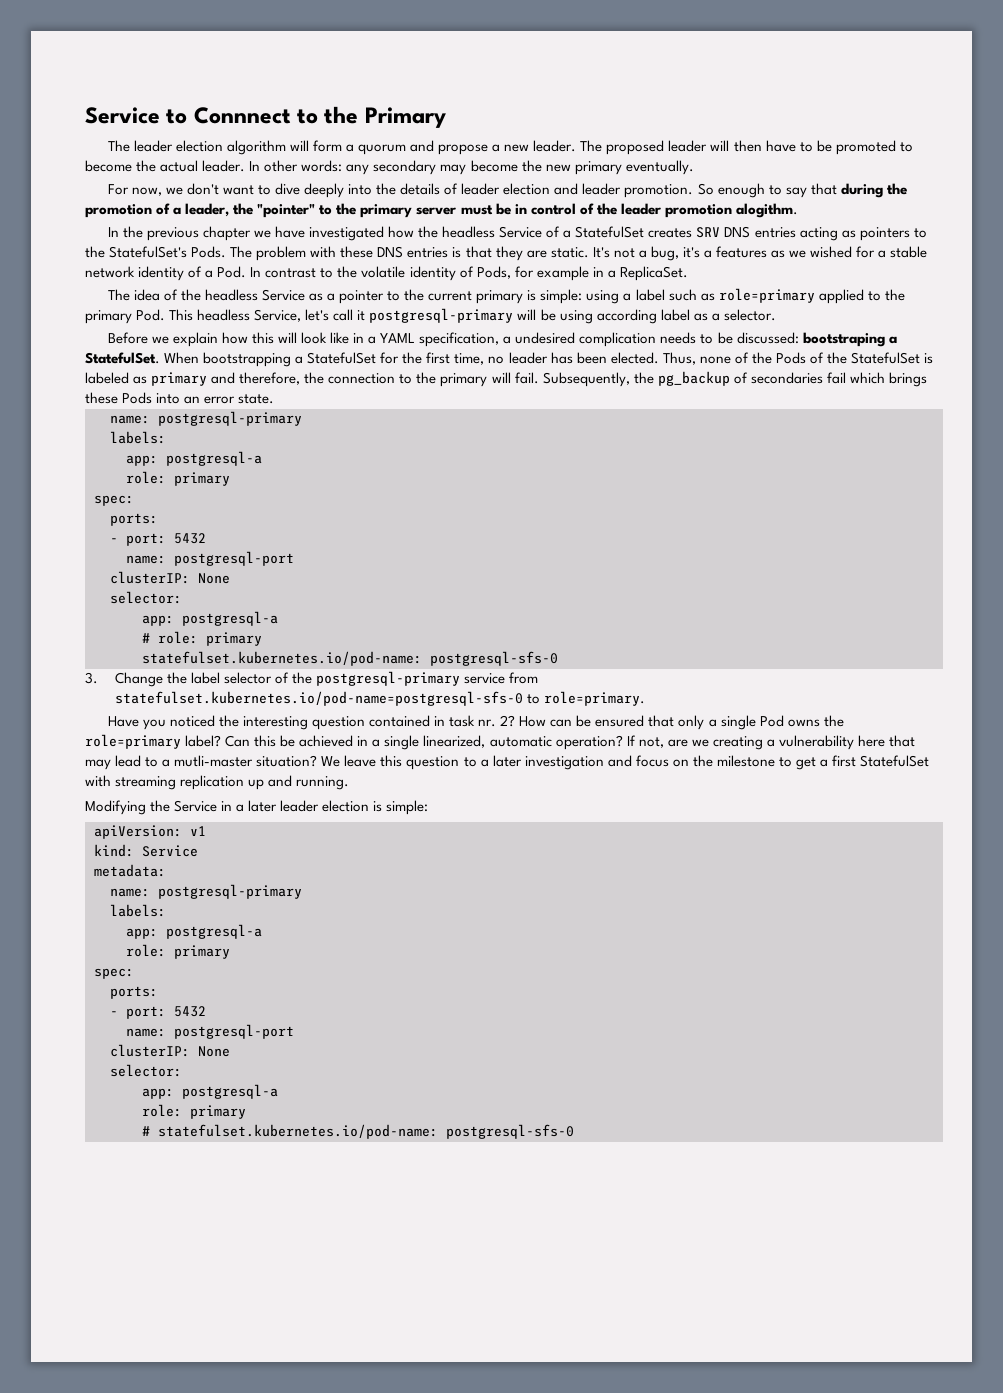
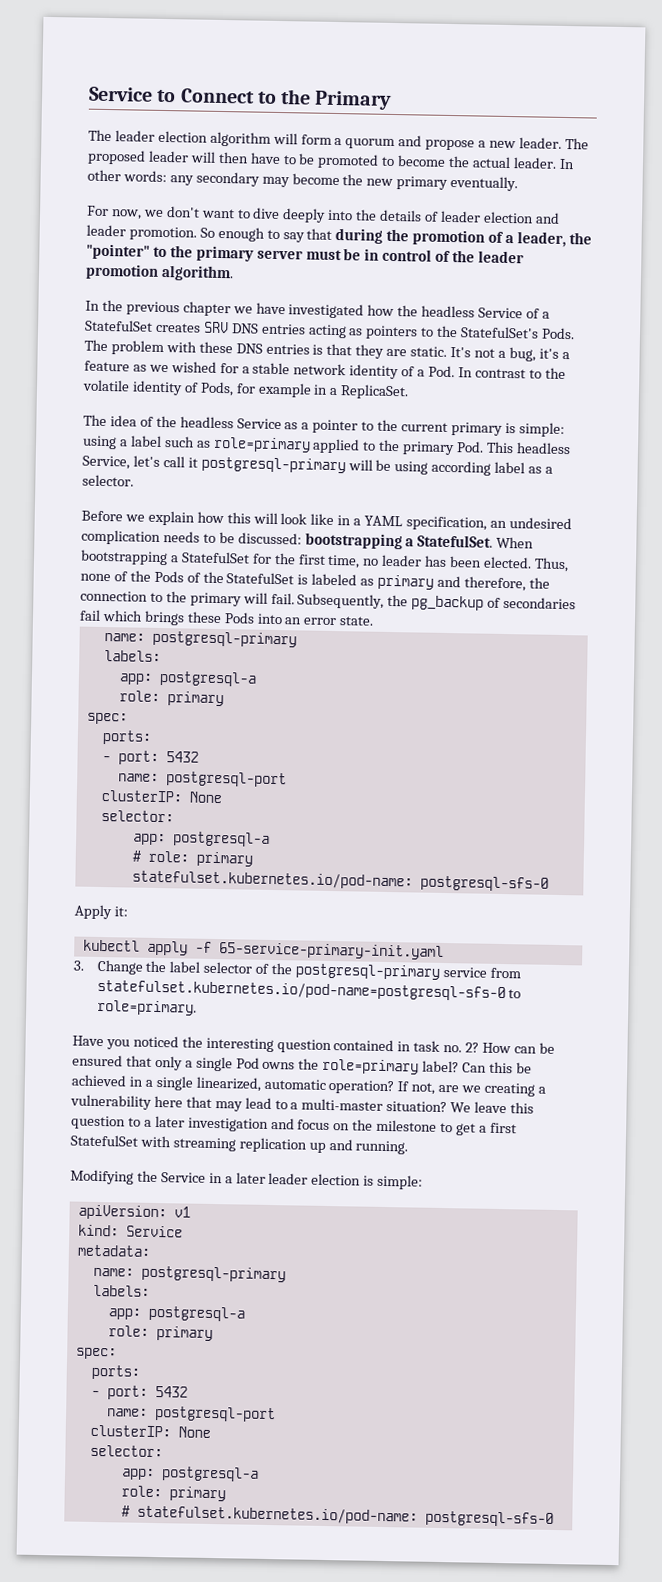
- Service to Connnect to the Primary
+ Service to Connect to the Primary
- So enough to say that during the promotion of a leader, the "pointer" to the primary server must be in control of the leader promotion alogithm.
+ So enough to say that during the promotion of a leader, the "pointer" to the primary server must be in control of the leader promotion algorithm.
- It's not a bug, it's a features as we wished for a stable network identity of a Pod. In contrast to the volatile identity of Pods, for example in a ReplicaSet.
+ It's not a bug, it's a feature as we wished for a stable network identity of a Pod. In contrast to the volatile identity of Pods, for example in a ReplicaSet.
- Before we explain how this will look like in a YAML specification, a undesired complication needs to be discussed: bootstraping a StatefulSet.
+ Before we explain how this will look like in a YAML specification, an undesired complication needs to be discussed: bootstrapping a StatefulSet.
+ Apply it:
+ kubectl apply -f 65-service-primary-init.yaml
- Have you noticed the interesting question contained in task nr. 2?
+ Have you noticed the interesting question contained in task no. 2?
- If not, are we creating a vulnerability here that may lead to a mutli-master situation?
+ If not, are we creating a vulnerability here that may lead to a multi-master situation?

